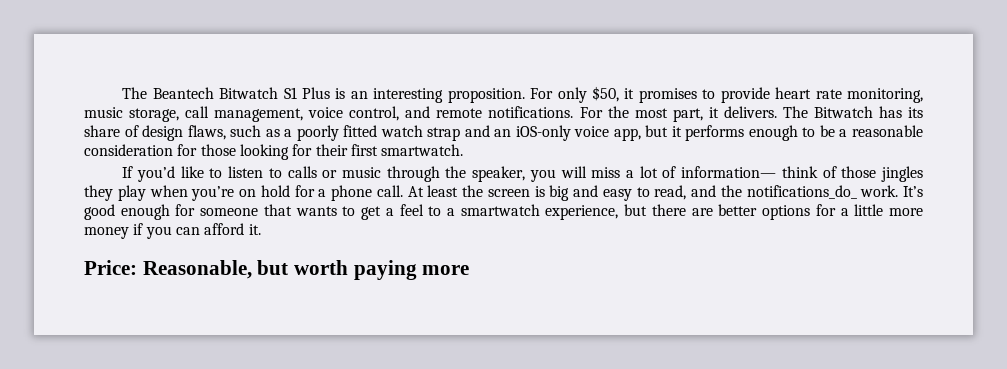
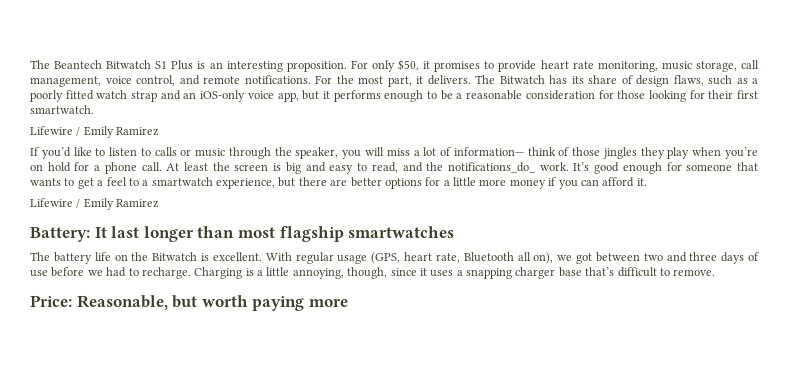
  The Bitwatch has its share of design flaws, such as a poorly fitted watch strap and an iOS-only voice app, but it performs enough to be a reasonable consideration for those looking for their first smartwatch.
+ Lifewire / Emily Ramirez
  It’s good enough for someone that wants to get a feel to a smartwatch experience, but there are better options for a little more money if you can afford it.
+ Lifewire / Emily Ramirez
+ Battery: It last longer than most flagship smartwatches
+ The battery life on the Bitwatch is excellent. With regular usage (GPS, heart rate, Bluetooth all on), we got between two and three days of use before we had to recharge. Charging is a little annoying, though, since it uses a snapping charger base that’s difficult to remove.

